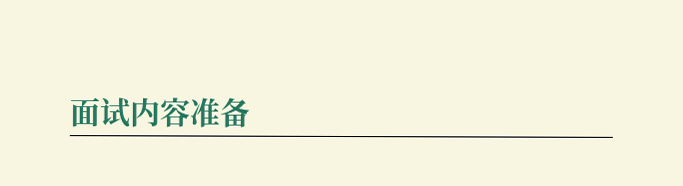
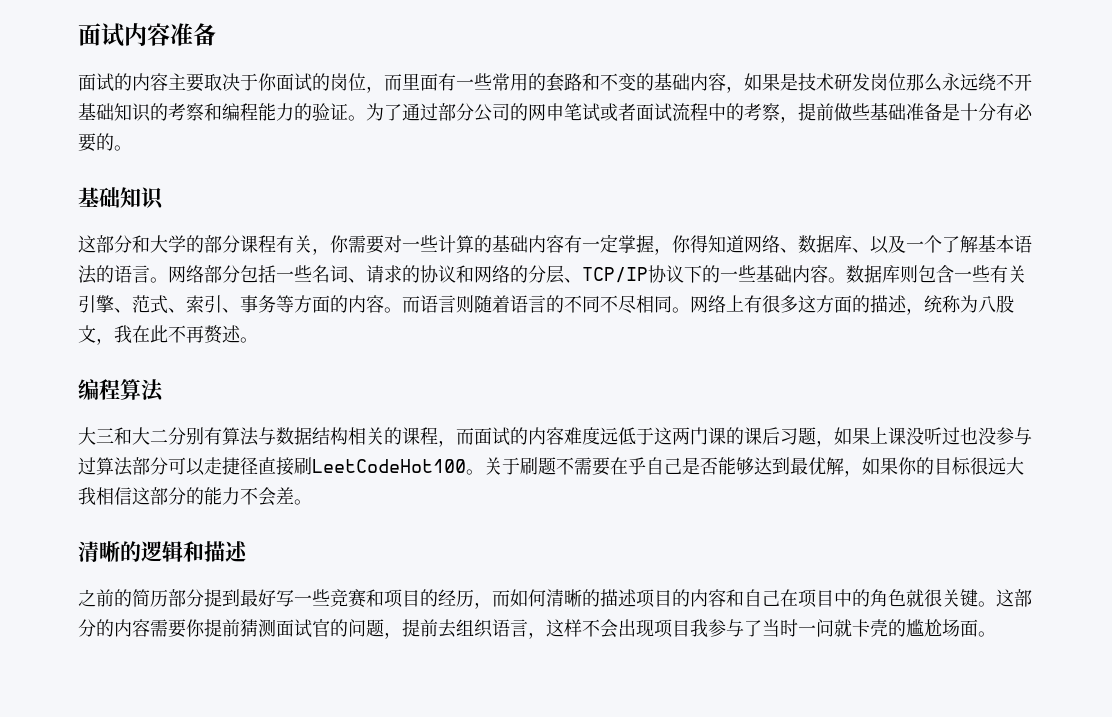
+ 面试的内容主要取决于你面试的岗位，而里面有一些常用的套路和不变的基础内容，如果是技术研发岗位那么永远绕不开基础知识的考察和编程能力的验证。为了通过部分公司的网申笔试或者面试流程中的考察，提前做些基础准备是十分有必要的。
+ 基础知识
+ 这部分和大学的部分课程有关，你需要对一些计算的基础内容有一定掌握，你得知道网络、数据库、以及一个了解基本语法的语言。网络部分包括一些名词、请求的协议和网络的分层、TCP/IP协议下的一些基础内容。数据库则包含一些有关引擎、范式、索引、事务等方面的内容。而语言则随着语言的不同不尽相同。网络上有很多这方面的描述，统称为八股文，我在此不再赘述。
+ 编程算法
+ 大三和大二分别有算法与数据结构相关的课程，而面试的内容难度远低于这两门课的课后习题，如果上课没听过也没参与过算法部分可以走捷径直接刷LeetCodeHot100。关于刷题不需要在乎自己是否能够达到最优解，如果你的目标很远大我相信这部分的能力不会差。
+ 清晰的逻辑和描述
+ 之前的简历部分提到最好写一些竞赛和项目的经历，而如何清晰的描述项目的内容和自己在项目中的角色就很关键。这部分的内容需要你提前猜测面试官的问题，提前去组织语言，这样不会出现项目我参与了当时一问就卡壳的尴尬场面。

